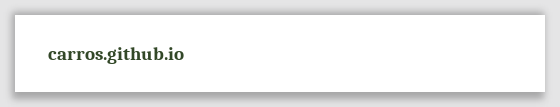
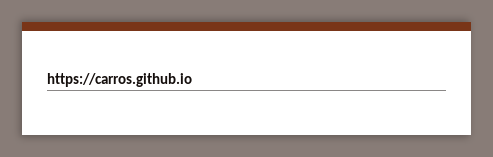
- carros.github.io
+ https://carros.github.io

